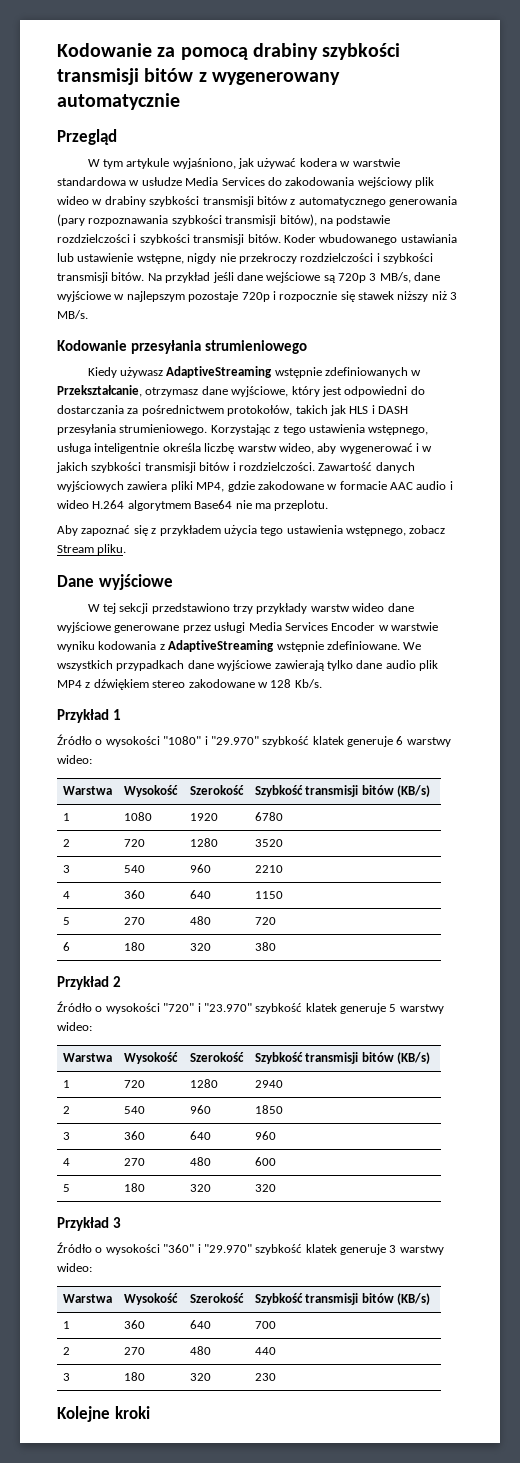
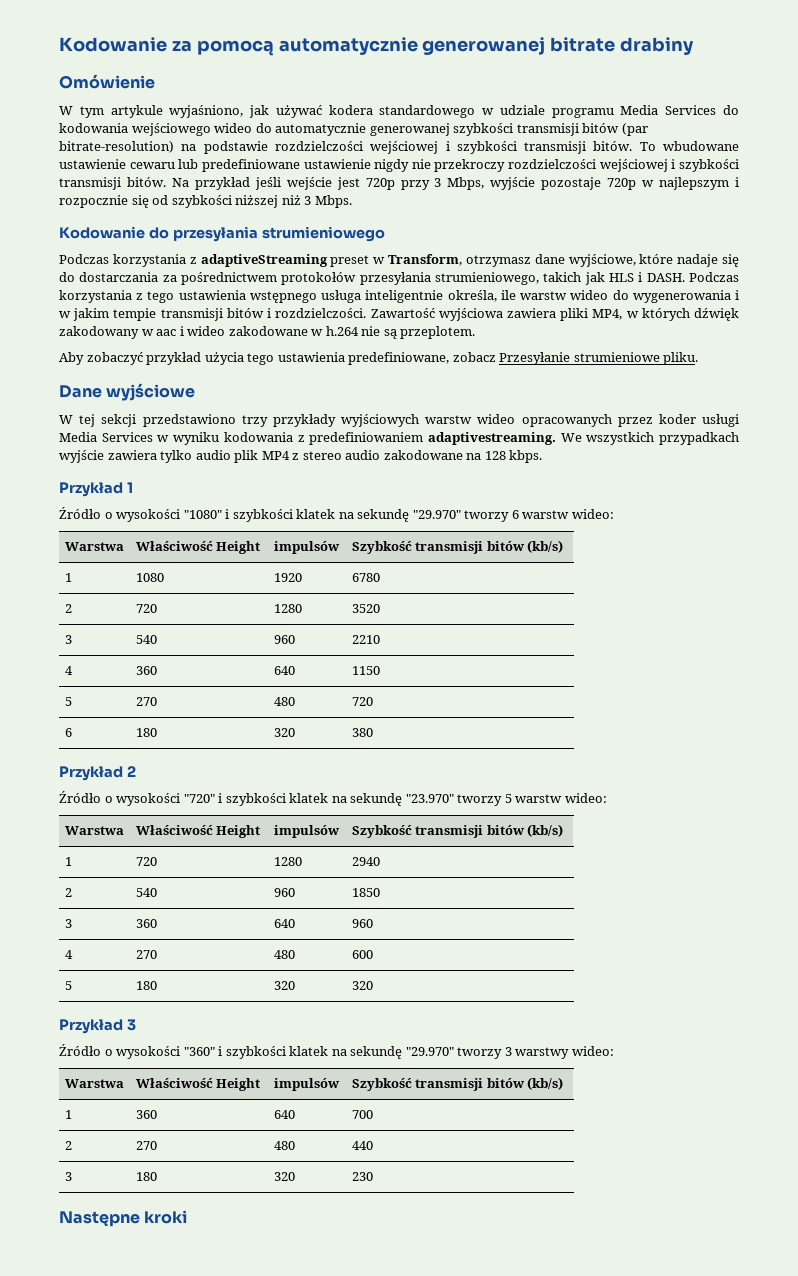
- Kodowanie za pomocą drabiny szybkości transmisji bitów z wygenerowany automatycznie
- Przegląd
+ Kodowanie za pomocą automatycznie generowanej bitrate drabiny
+ Omówienie
- W tym artykule wyjaśniono, jak używać kodera w warstwie standardowa w usłudze Media Services do zakodowania wejściowy plik wideo w drabiny szybkości transmisji bitów z automatycznego generowania (pary rozpoznawania szybkości transmisji bitów), na podstawie rozdzielczości i szybkości transmisji bitów. Koder wbudowanego ustawiania lub ustawienie wstępne, nigdy nie przekroczy rozdzielczości i szybkości transmisji bitów.
+ W tym artykule wyjaśniono, jak używać kodera standardowego w udziale programu Media Services do kodowania wejściowego wideo do automatycznie generowanej szybkości transmisji bitów (par bitrate-resolution) na podstawie rozdzielczości wejściowej i szybkości transmisji bitów. To wbudowane ustawienie cewaru lub predefiniowane ustawienie nigdy nie przekroczy rozdzielczości wejściowej i szybkości transmisji bitów.
- Na przykład jeśli dane wejściowe są 720p 3 MB/s, dane wyjściowe w najlepszym pozostaje 720p i rozpocznie się stawek niższy niż 3 MB/s.
- Kodowanie przesyłania strumieniowego
+ Na przykład jeśli wejście jest 720p przy 3 Mbps, wyjście pozostaje 720p w najlepszym i rozpocznie się od szybkości niższej niż 3 Mbps.
+ Kodowanie do przesyłania strumieniowego
- Kiedy używasz AdaptiveStreaming wstępnie zdefiniowanych w Przekształcanie, otrzymasz dane wyjściowe, który jest odpowiedni do dostarczania za pośrednictwem protokołów, takich jak HLS i DASH przesyłania strumieniowego. Korzystając z tego ustawienia wstępnego, usługa inteligentnie określa liczbę warstw wideo, aby wygenerować i w jakich szybkości transmisji bitów i rozdzielczości.
+ Podczas korzystania z adaptiveStreaming preset w Transform, otrzymasz dane wyjściowe, które nadaje się do dostarczania za pośrednictwem protokołów przesyłania strumieniowego, takich jak HLS i DASH. Podczas korzystania z tego ustawienia wstępnego usługa inteligentnie określa, ile warstw wideo do wygenerowania i w jakim tempie transmisji bitów i rozdzielczości.
- Zawartość danych wyjściowych zawiera pliki MP4, gdzie zakodowane w formacie AAC audio i wideo H.264 algorytmem Base64 nie ma przeplotu.
- Aby zapoznać się z przykładem użycia tego ustawienia wstępnego, zobacz Stream pliku.
+ Zawartość wyjściowa zawiera pliki MP4, w których dźwięk zakodowany w aac i wideo zakodowane w h.264 nie są przeplotem.
+ Aby zobaczyć przykład użycia tego ustawienia predefiniowane, zobacz Przesyłanie strumieniowe pliku.
- W tej sekcji przedstawiono trzy przykłady warstw wideo dane wyjściowe generowane przez usługi Media Services Encoder w warstwie wyniku kodowania z AdaptiveStreaming wstępnie zdefiniowane. We wszystkich przypadkach dane wyjściowe zawierają tylko dane audio plik MP4 z dźwiękiem stereo zakodowane w 128 Kb/s.
+ W tej sekcji przedstawiono trzy przykłady wyjściowych warstw wideo opracowanych przez koder usługi Media Services w wyniku kodowania z predefiniowaniem adaptivestreaming. We wszystkich przypadkach wyjście zawiera tylko audio plik MP4 z stereo audio zakodowane na 128 kbps.
- Źródło o wysokości "1080" i "29.970" szybkość klatek generuje 6 warstwy wideo:
- Warstwa | Wysokość | Szerokość | Szybkość transmisji bitów (KB/s)
+ Źródło o wysokości "1080" i szybkości klatek na sekundę "29.970" tworzy 6 warstw wideo:
+ Warstwa | Właściwość Height | impulsów | Szybkość transmisji bitów (kb/s)
- Źródło o wysokości "720" i "23.970" szybkość klatek generuje 5 warstwy wideo:
- Warstwa | Wysokość | Szerokość | Szybkość transmisji bitów (KB/s)
+ Źródło o wysokości "720" i szybkości klatek na sekundę "23.970" tworzy 5 warstw wideo:
+ Warstwa | Właściwość Height | impulsów | Szybkość transmisji bitów (kb/s)
- Źródło o wysokości "360" i "29.970" szybkość klatek generuje 3 warstwy wideo:
- Warstwa | Wysokość | Szerokość | Szybkość transmisji bitów (KB/s)
+ Źródło o wysokości "360" i szybkości klatek na sekundę "29.970" tworzy 3 warstwy wideo:
+ Warstwa | Właściwość Height | impulsów | Szybkość transmisji bitów (kb/s)
- Kolejne kroki
+ Następne kroki

